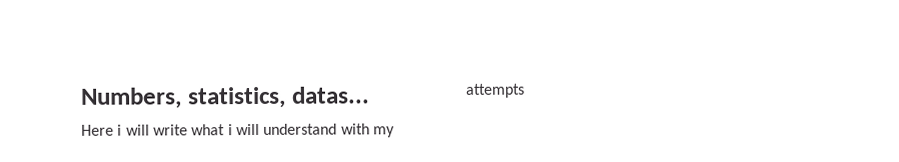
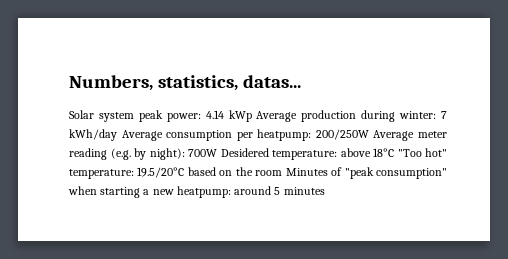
- Here i will write what i will understand with my attempts
+ Solar system peak power: 4.14 kWp Average production during winter: 7 kWh/day Average consumption per heatpump: 200/250W Average meter reading (e.g. by night): 700W Desidered temperature: above 18°C "Too hot" temperature: 19.5/20°C based on the room Minutes of "peak consumption" when starting a new heatpump: around 5 minutes

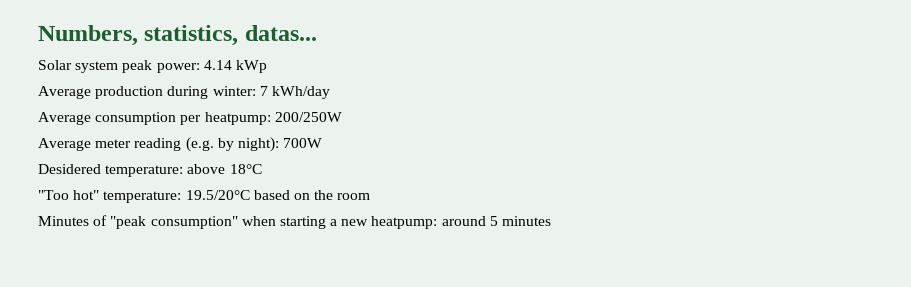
- Solar system peak power: 4.14 kWp Average production during winter: 7 kWh/day Average consumption per heatpump: 200/250W Average meter reading (e.g. by night): 700W Desidered temperature: above 18°C "Too hot" temperature: 19.5/20°C based on the room Minutes of "peak consumption" when starting a new heatpump: around 5 minutes
+ Solar system peak power: 4.14 kWp
+ Average production during winter: 7 kWh/day
+ Average consumption per heatpump: 200/250W
+ Average meter reading (e.g. by night): 700W
+ Desidered temperature: above 18°C
+ "Too hot" temperature: 19.5/20°C based on the room
+ Minutes of "peak consumption" when starting a new heatpump: around 5 minutes

